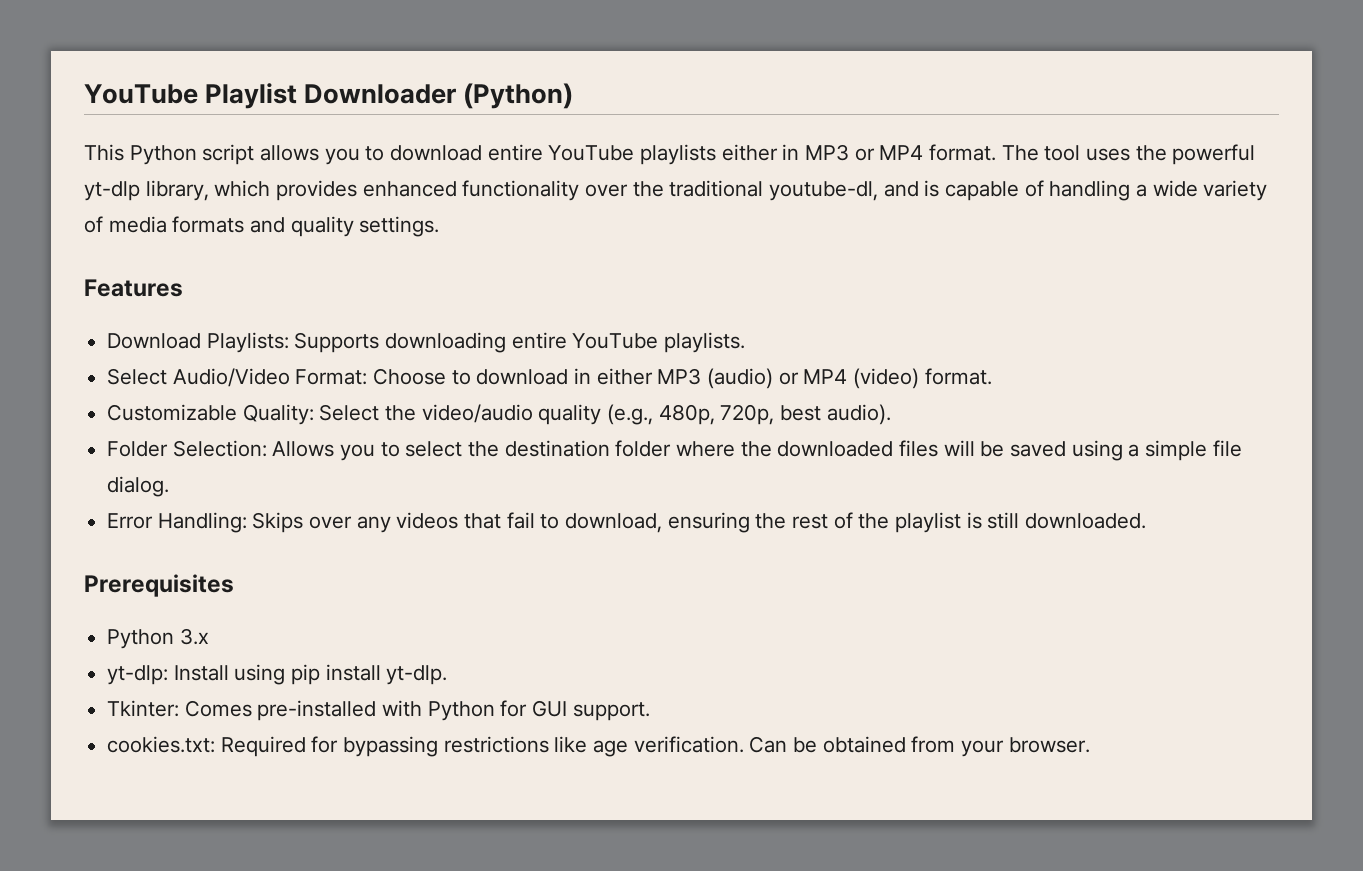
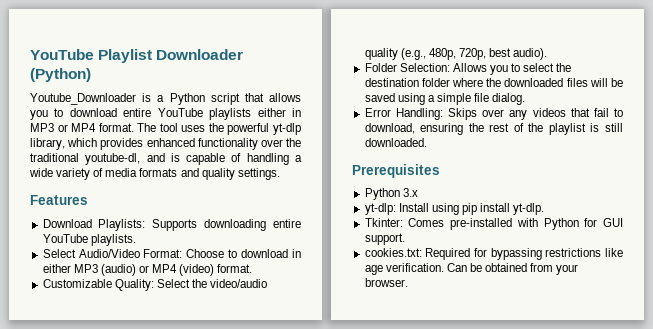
- This Python script allows you to download entire YouTube playlists either in MP3 or MP4 format.
+ Youtube_Downloader is a Python script that allows you to download entire YouTube playlists either in MP3 or MP4 format.

